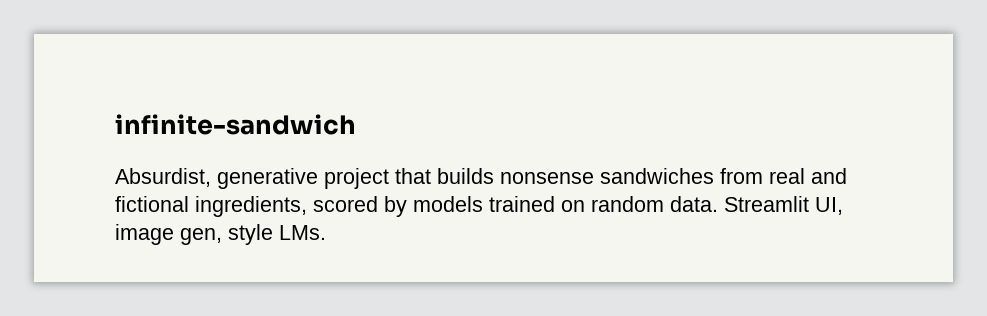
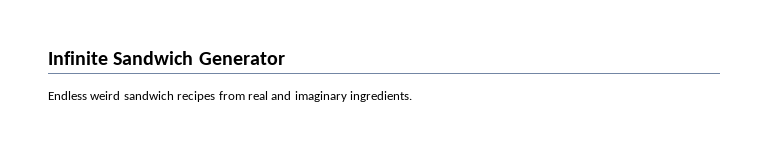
- infinite-sandwich
- Absurdist, generative project that builds nonsense sandwiches from real and fictional ingredients, scored by models trained on random data. Streamlit UI, image gen, style LMs.
+ Infinite Sandwich Generator
+ Endless weird sandwich recipes from real and imaginary ingredients.

